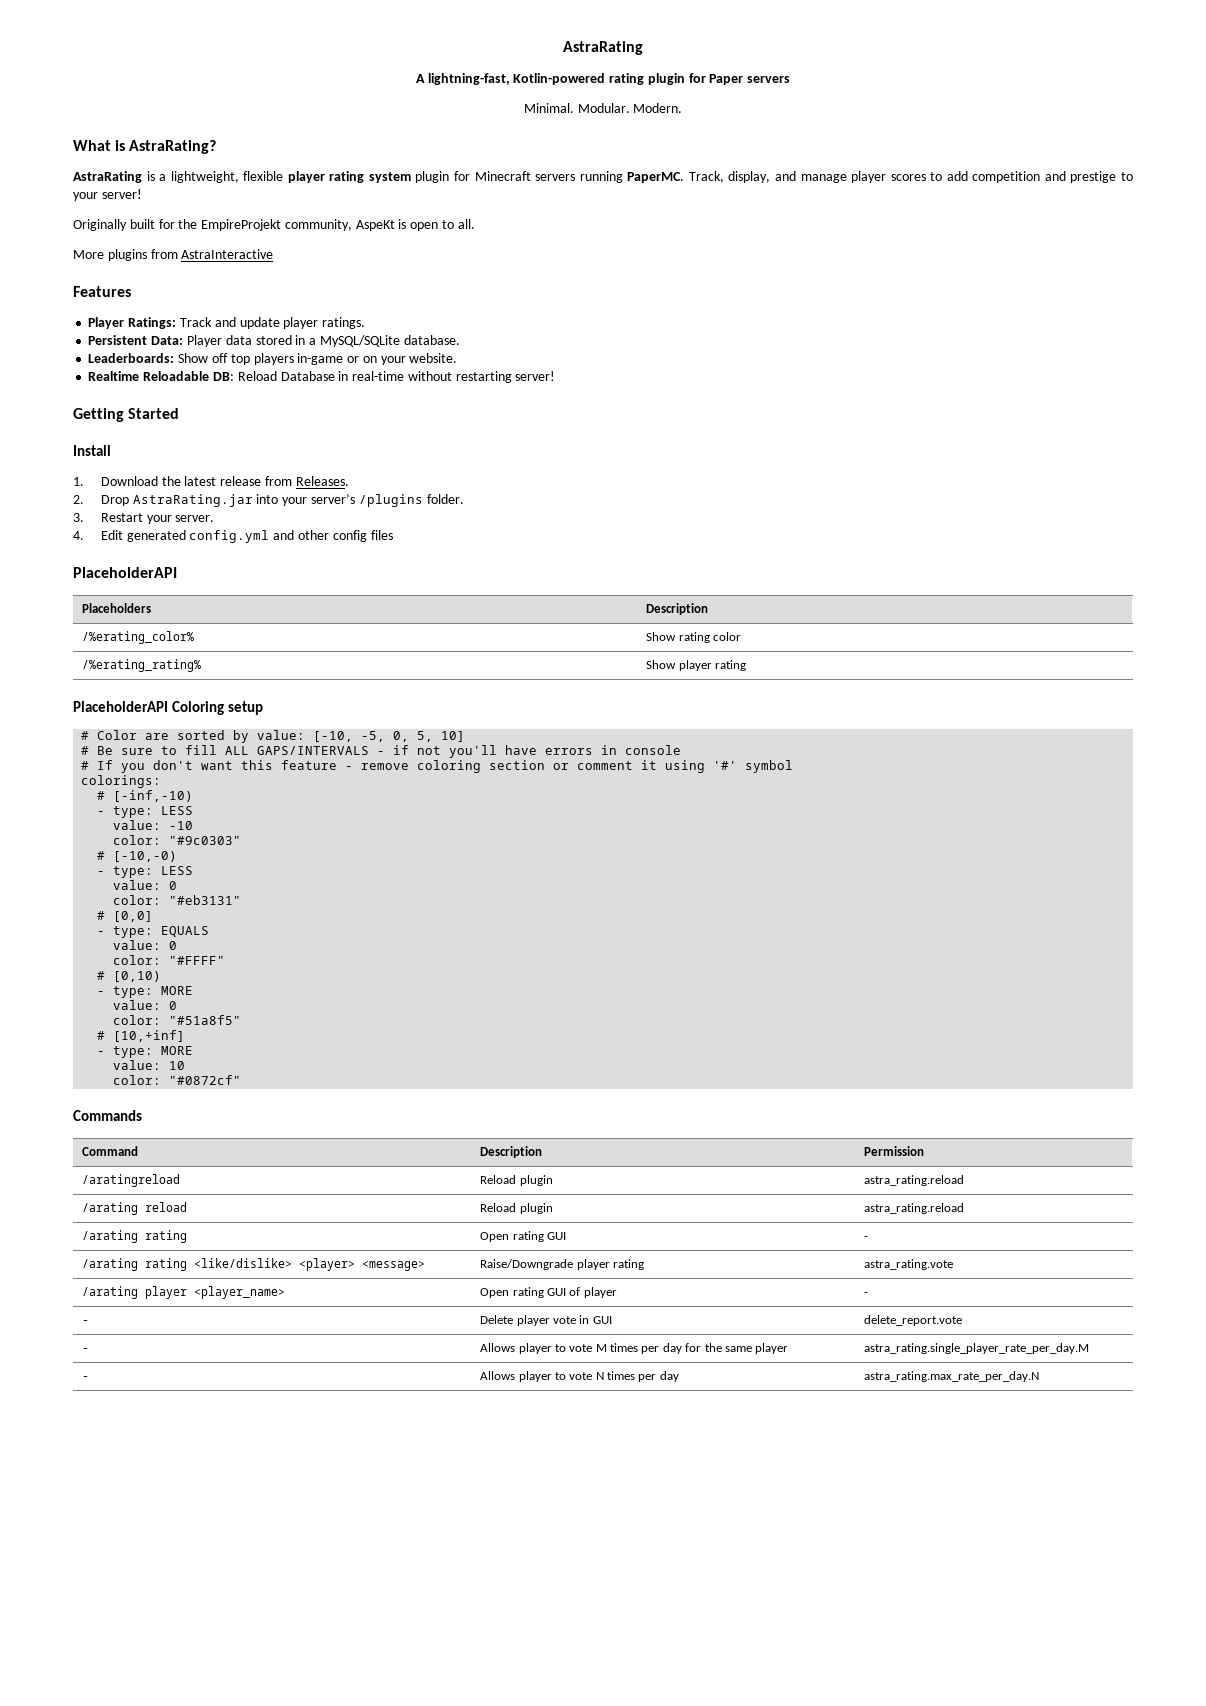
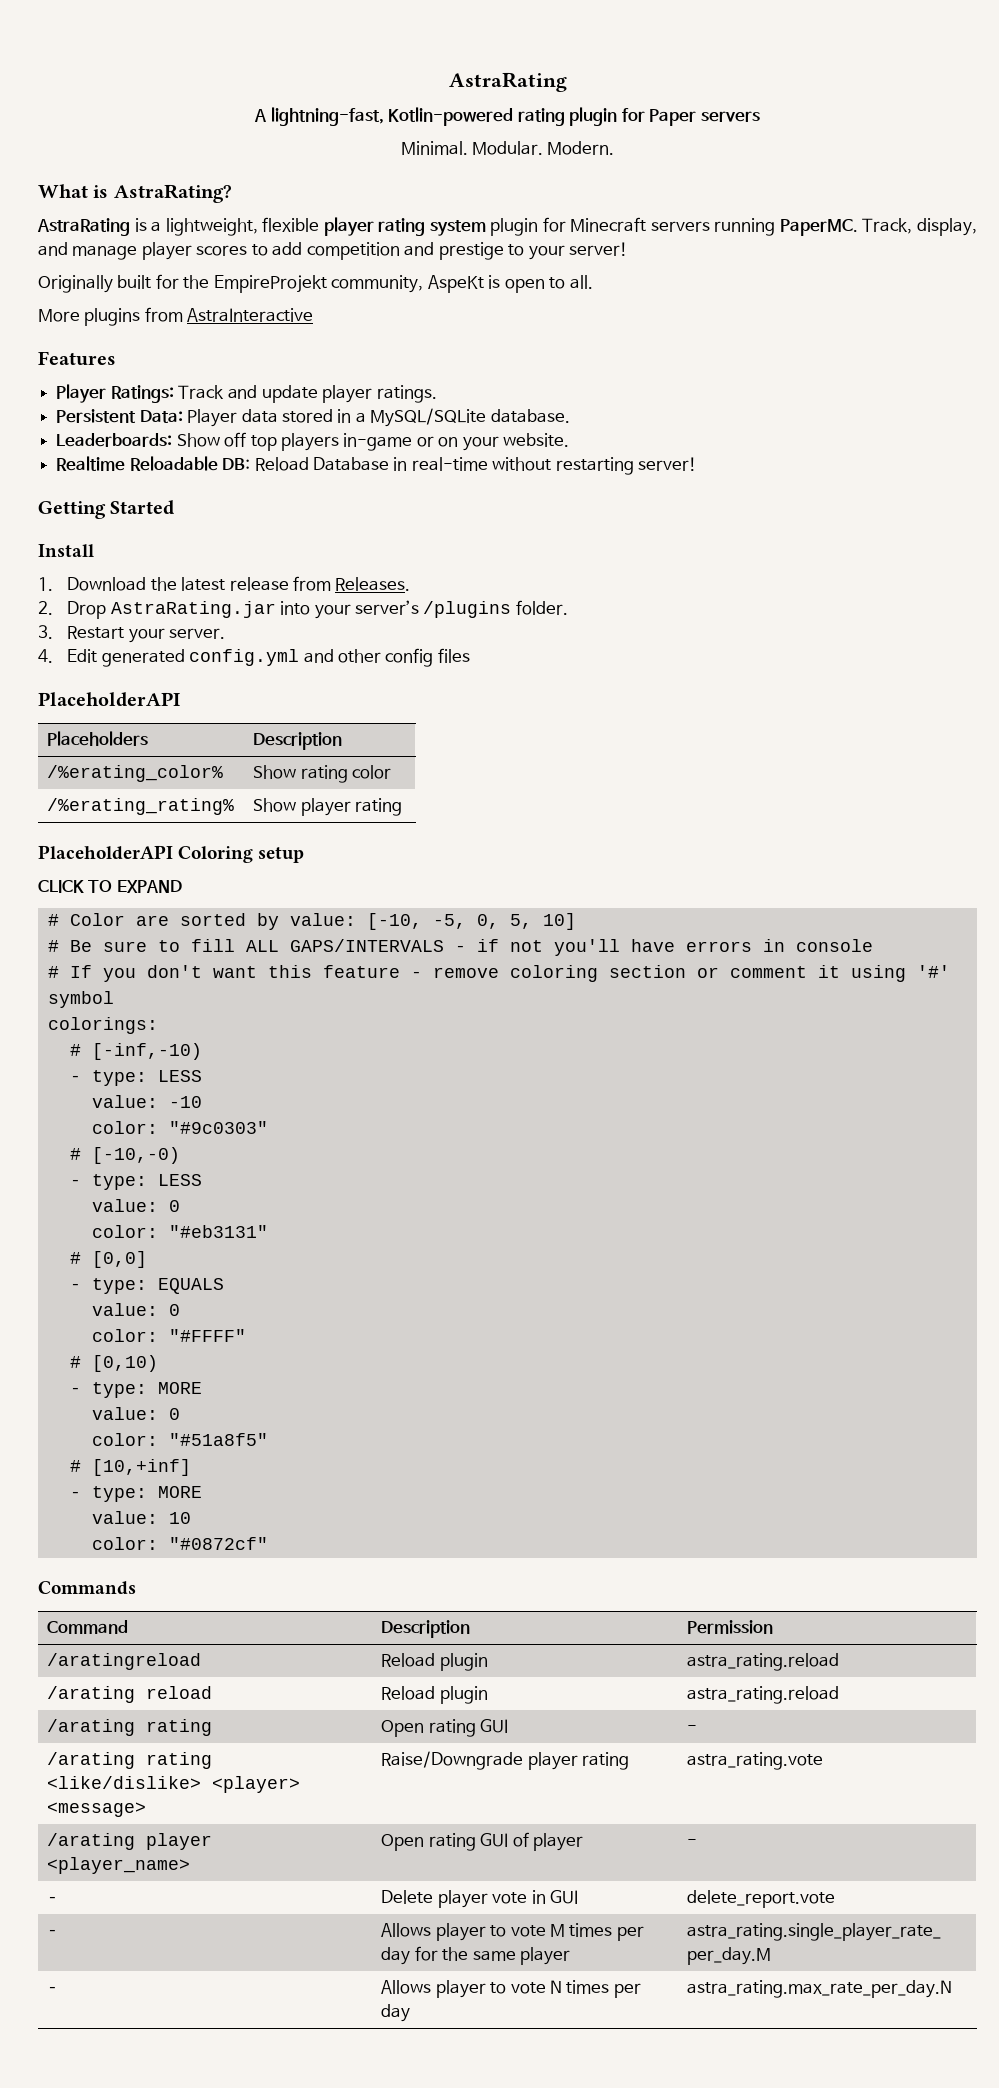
+ CLICK TO EXPAND

